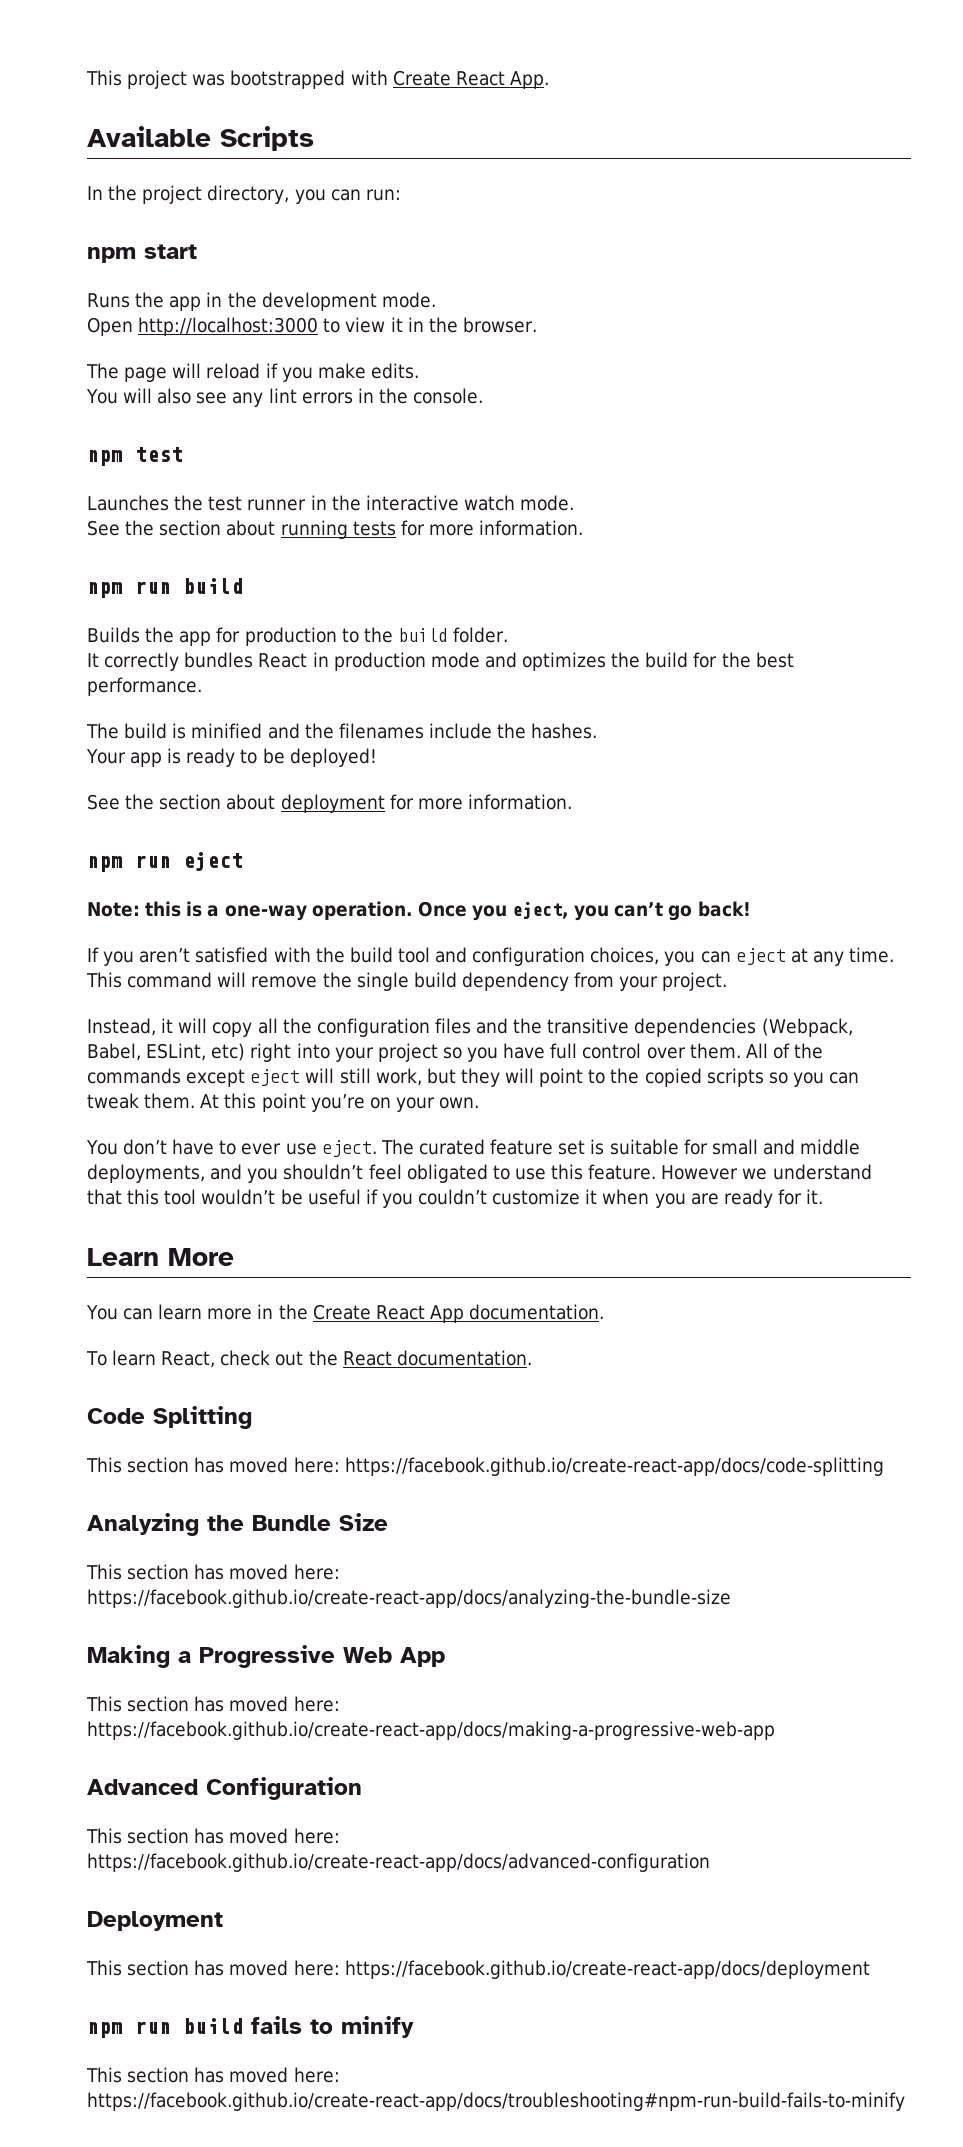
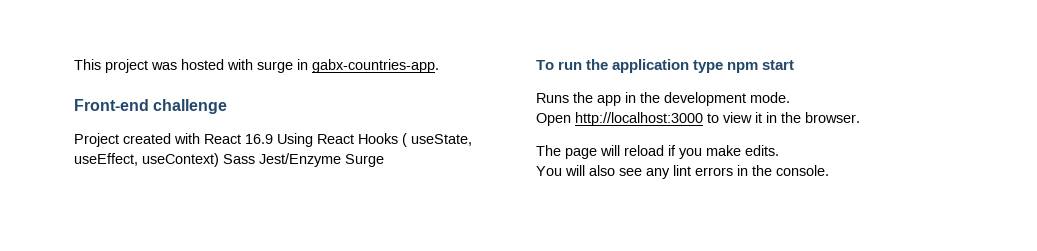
- This project was bootstrapped with Create React App.
- Available Scripts
- In the project directory, you can run:
- npm start
+ This project was hosted with surge in gabx-countries-app.
+ Front-end challenge
+ Project created with React 16.9 Using React Hooks ( useState, useEffect, useContext) Sass Jest/Enzyme Surge
+ To run the application type npm start
- npm test
- Launches the test runner in the interactive watch mode.
- See the section about running tests for more information.
- npm run build
- Builds the app for production to the build folder.
- It correctly bundles React in production mode and optimizes the build for the best performance.
- The build is minified and the filenames include the hashes.
- Your app is ready to be deployed!
- See the section about deployment for more information.
- npm run eject
- Note: this is a one-way operation. Once you eject, you can’t go back!
- If you aren’t satisfied with the build tool and configuration choices, you can eject at any time. This command will remove the single build dependency from your project.
- Instead, it will copy all the configuration files and the transitive dependencies (Webpack, Babel, ESLint, etc) right into your project so you have full control over them. All of the commands except eject will still work, but they will point to the copied scripts so you can tweak them. At this point you’re on your own.
- You don’t have to ever use eject. The curated feature set is suitable for small and middle deployments, and you shouldn’t feel obligated to use this feature. However we understand that this tool wouldn’t be useful if you couldn’t customize it when you are ready for it.
- Learn More
- You can learn more in the Create React App documentation.
- To learn React, check out the React documentation.
- Code Splitting
- This section has moved here: https://facebook.github.io/create-react-app/docs/code-splitting
- Analyzing the Bundle Size
- This section has moved here: https://facebook.github.io/create-react-app/docs/analyzing-the-bundle-size
- Making a Progressive Web App
- This section has moved here: https://facebook.github.io/create-react-app/docs/making-a-progressive-web-app
- Advanced Configuration
- This section has moved here: https://facebook.github.io/create-react-app/docs/advanced-configuration
- Deployment
- This section has moved here: https://facebook.github.io/create-react-app/docs/deployment
- npm run build fails to minify
- This section has moved here: https://facebook.github.io/create-react-app/docs/troubleshooting#npm-run-build-fails-to-minify

